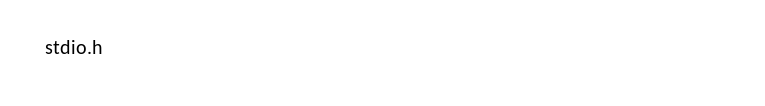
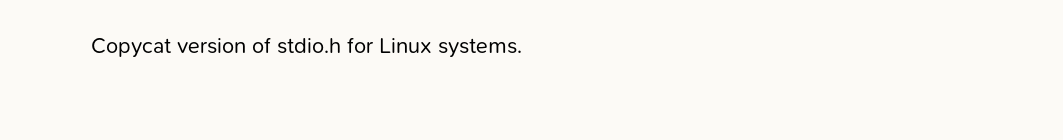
- stdio.h
+ Copycat version of stdio.h for Linux systems.

